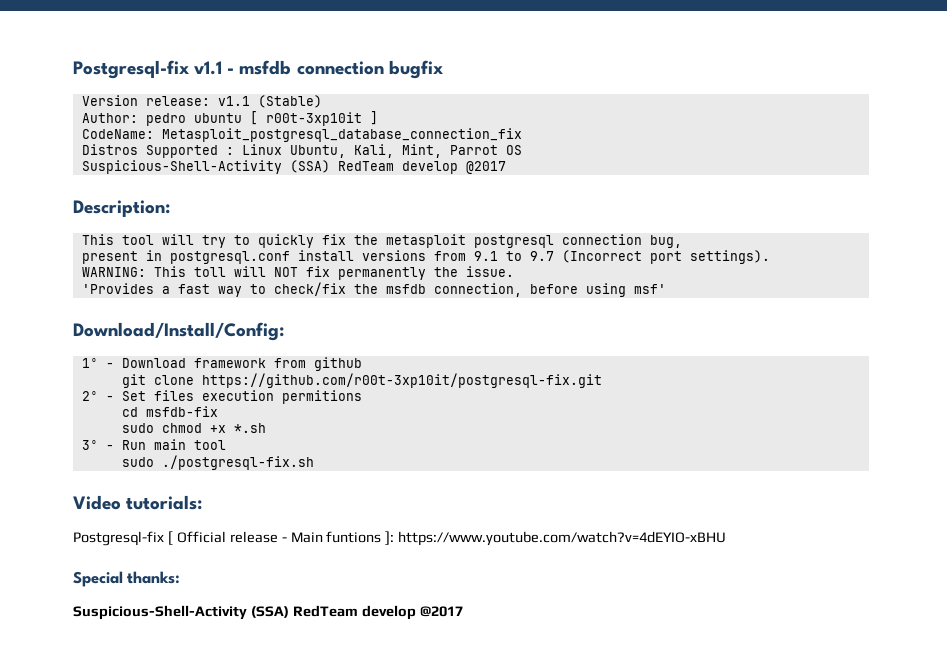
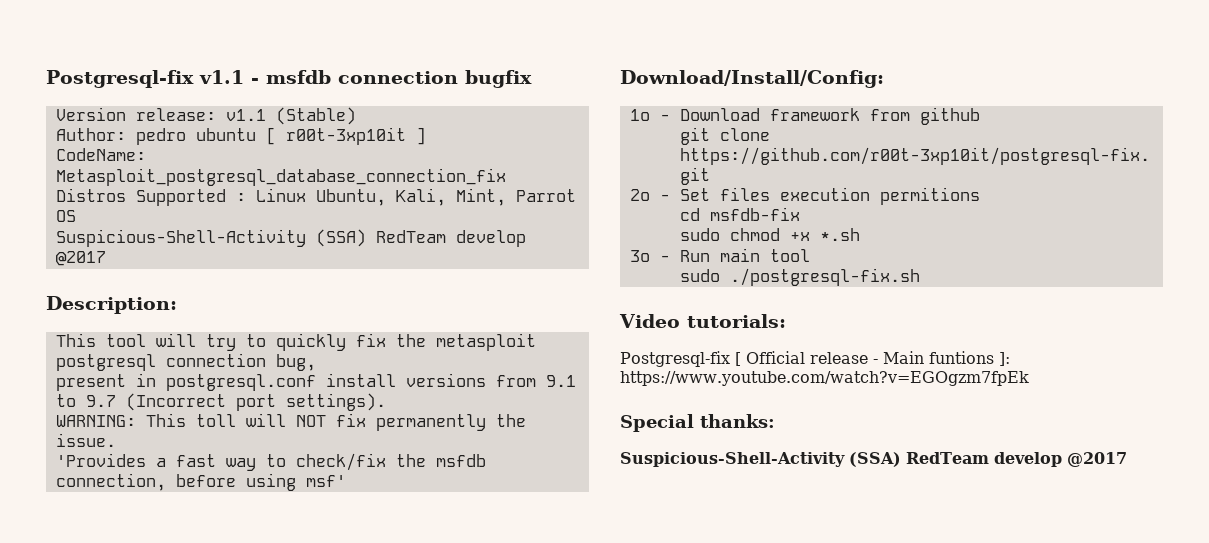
- Postgresql-fix [ Official release - Main funtions ]: https://www.youtube.com/watch?v=4dEYIO-xBHU
+ Postgresql-fix [ Official release - Main funtions ]: https://www.youtube.com/watch?v=EGOgzm7fpEk

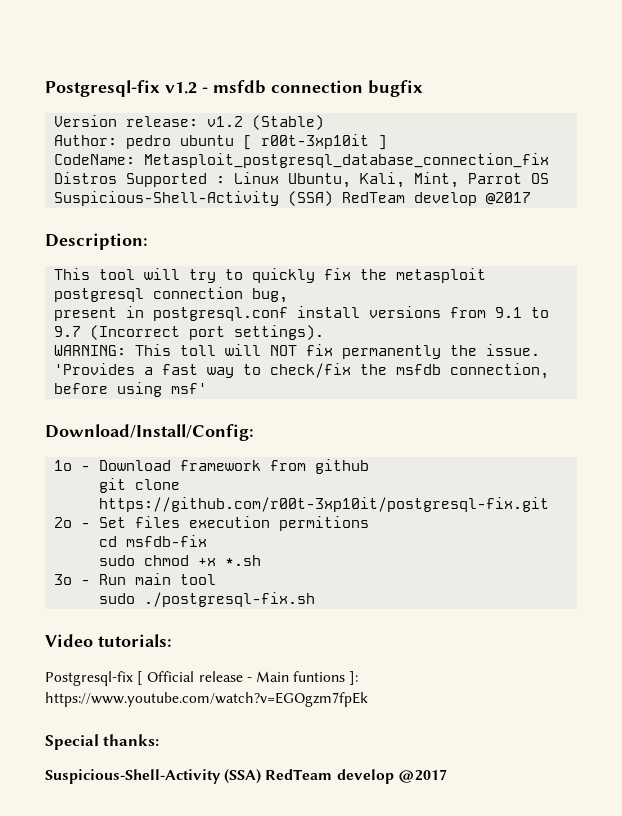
- Postgresql-fix v1.1 - msfdb connection bugfix
+ Postgresql-fix v1.2 - msfdb connection bugfix
- Version release: v1.1 (Stable)
+ Version release: v1.2 (Stable)

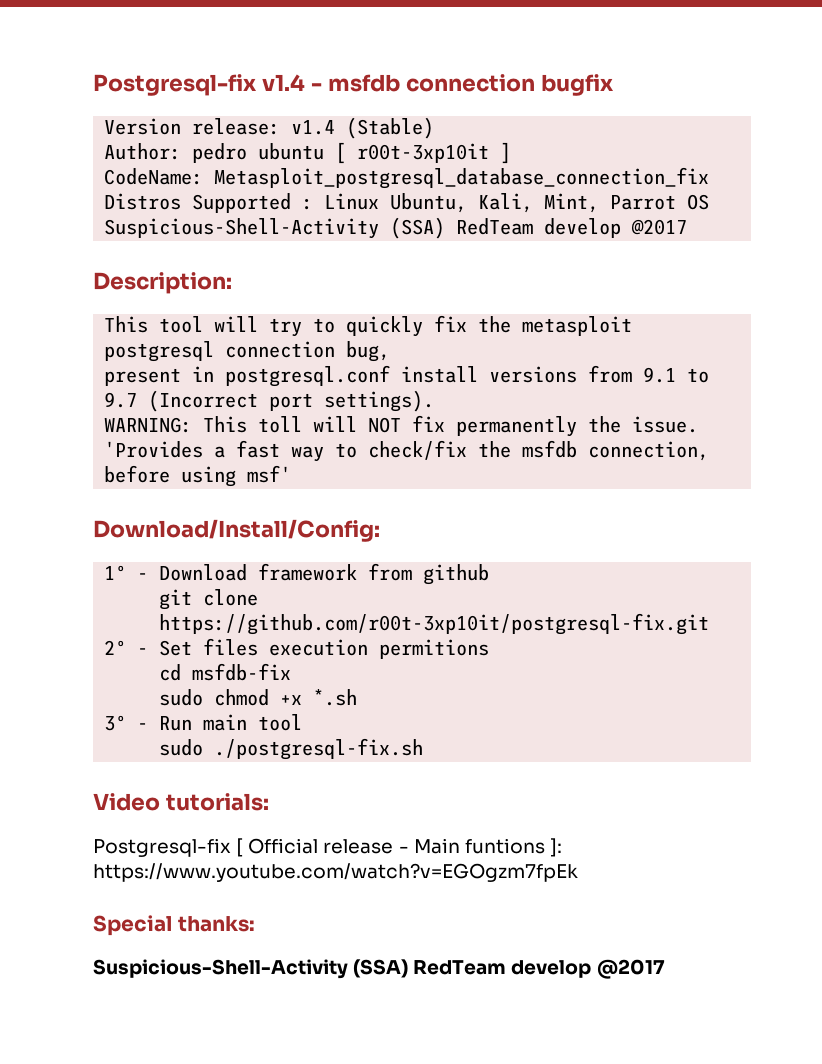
- Postgresql-fix v1.2 - msfdb connection bugfix
+ Postgresql-fix v1.4 - msfdb connection bugfix
- Version release: v1.2 (Stable)
+ Version release: v1.4 (Stable)

